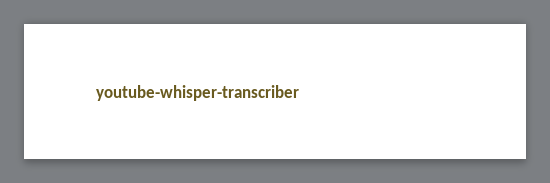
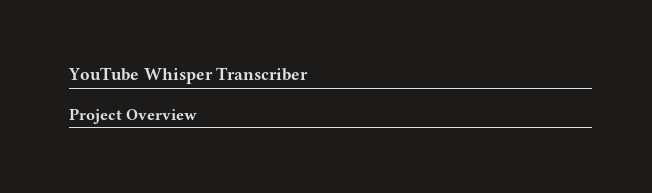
- youtube-whisper-transcriber
+ YouTube Whisper Transcriber
+ Project Overview

